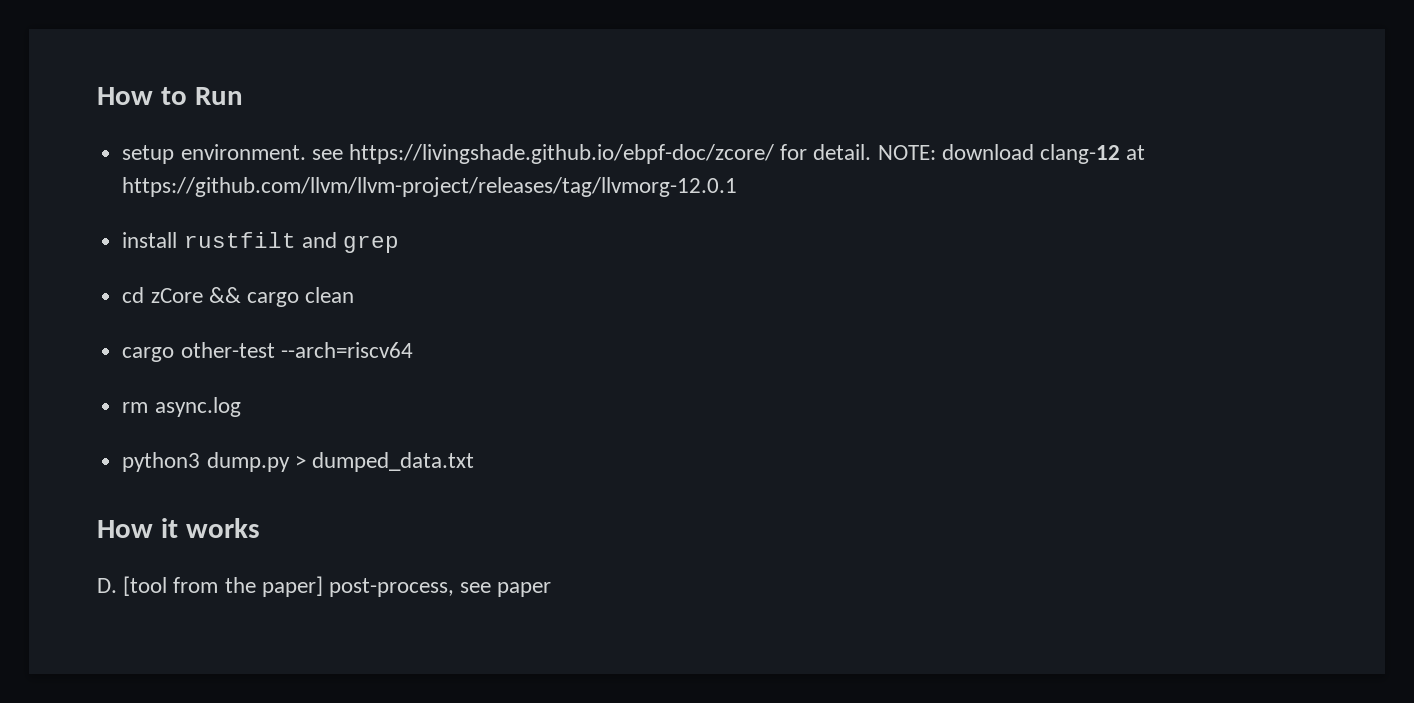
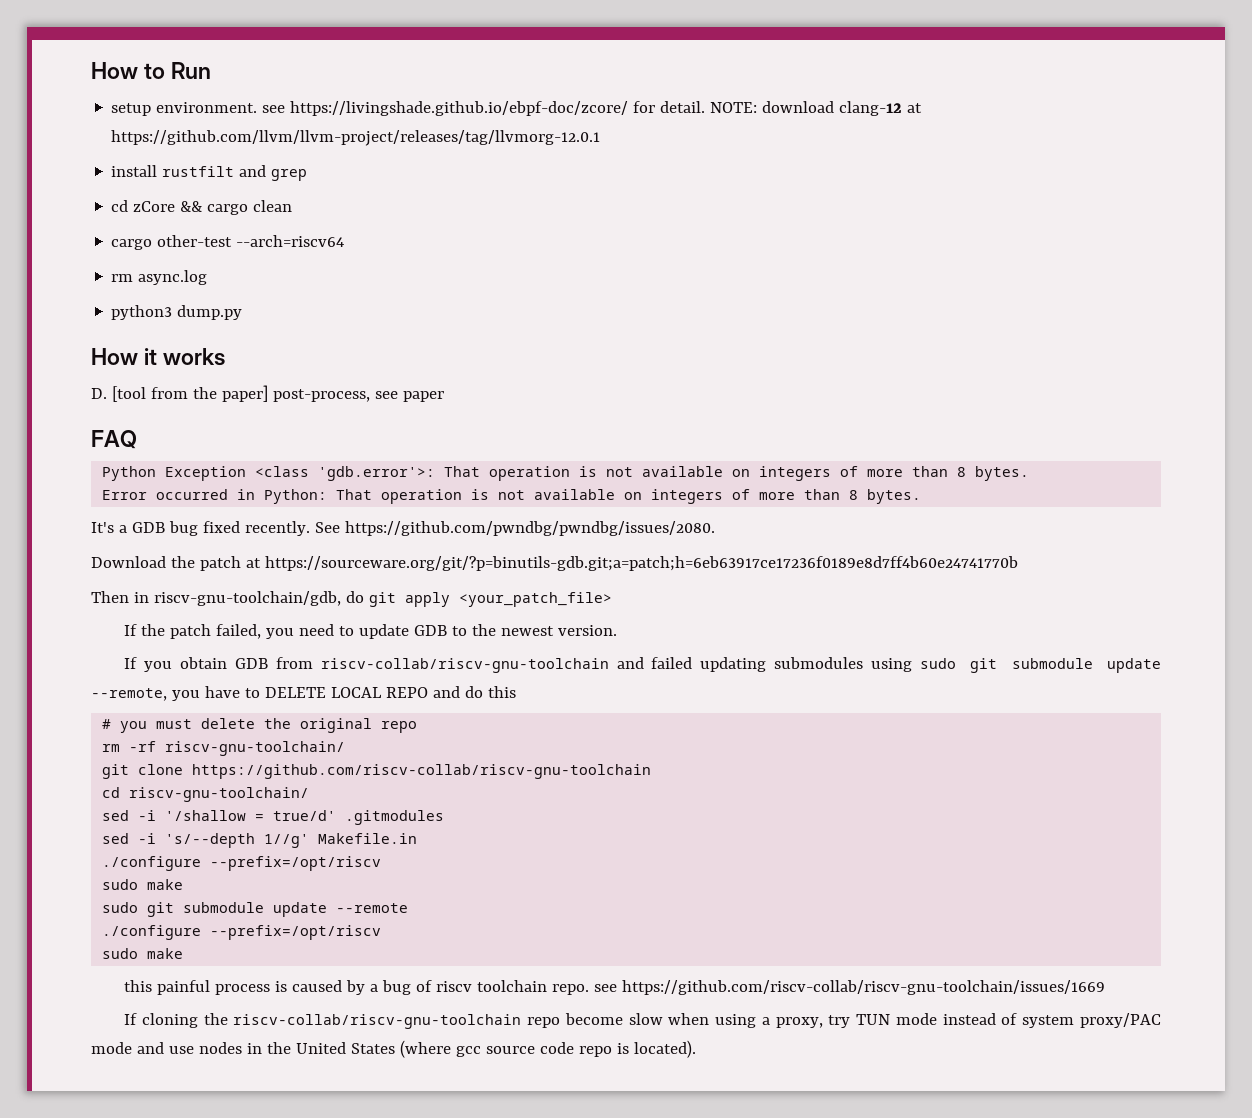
- python3 dump.py > dumped_data.txt
+ python3 dump.py
+ FAQ
+ Python Exception <class 'gdb.error'>: That operation is not available on integers of more than 8 bytes.
+ Error occurred in Python: That operation is not available on integers of more than 8 bytes.
+ It's a GDB bug fixed recently. See https://github.com/pwndbg/pwndbg/issues/2080.
+ Download the patch at https://sourceware.org/git/?p=binutils-gdb.git;a=patch;h=6eb63917ce17236f0189e8d7ff4b60e24741770b
+ Then in riscv-gnu-toolchain/gdb, do git apply <your_patch_file>
+ If the patch failed, you need to update GDB to the newest version.
+ If you obtain GDB from riscv-collab/riscv-gnu-toolchain and failed updating submodules using sudo git submodule update --remote, you have to DELETE LOCAL REPO and do this
+ # you must delete the original repo
+ rm -rf riscv-gnu-toolchain/
+ git clone https://github.com/riscv-collab/riscv-gnu-toolchain
+ cd riscv-gnu-toolchain/
+ sed -i '/shallow = true/d' .gitmodules
+ sed -i 's/--depth 1//g' Makefile.in
+ ./configure --prefix=/opt/riscv
+ sudo make
+ sudo git submodule update --remote
+ ./configure --prefix=/opt/riscv
+ sudo make
+ this painful process is caused by a bug of riscv toolchain repo. see https://github.com/riscv-collab/riscv-gnu-toolchain/issues/1669
+ If cloning the riscv-collab/riscv-gnu-toolchain repo become slow when using a proxy, try TUN mode instead of system proxy/PAC mode and use nodes in the United States (where gcc source code repo is located).

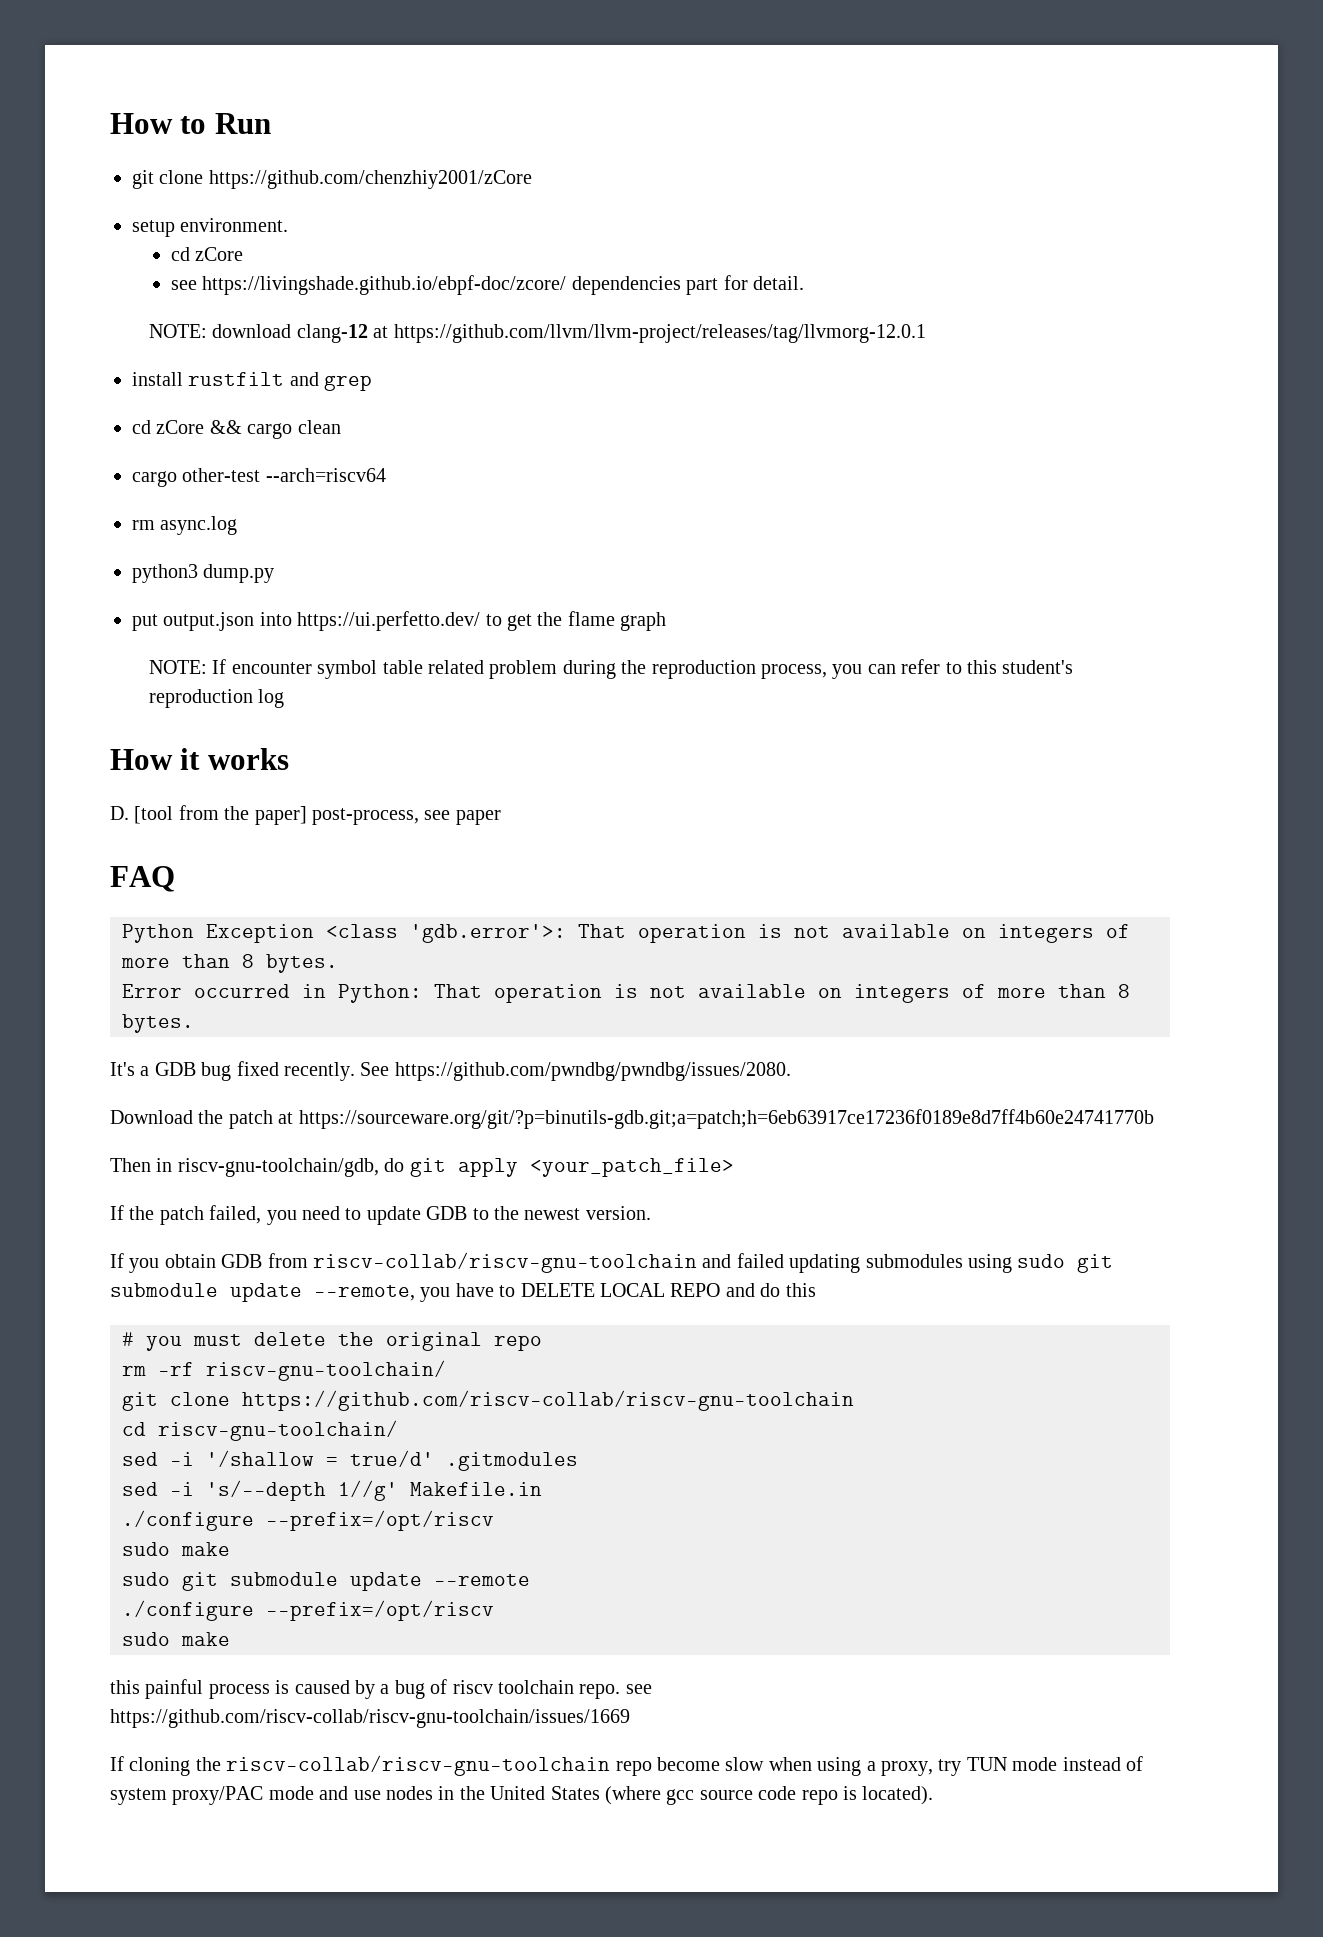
+ git clone https://github.com/chenzhiy2001/zCore
- setup environment. see https://livingshade.github.io/ebpf-doc/zcore/ for detail. NOTE: download clang-12 at https://github.com/llvm/llvm-project/releases/tag/llvmorg-12.0.1
+ setup environment.
+ cd zCore
+ see https://livingshade.github.io/ebpf-doc/zcore/ dependencies part for detail.
+ NOTE: download clang-12 at https://github.com/llvm/llvm-project/releases/tag/llvmorg-12.0.1
+ put output.json into https://ui.perfetto.dev/ to get the flame graph
+ NOTE: If encounter symbol table related problem during the reproduction process, you can refer to this student's reproduction log

